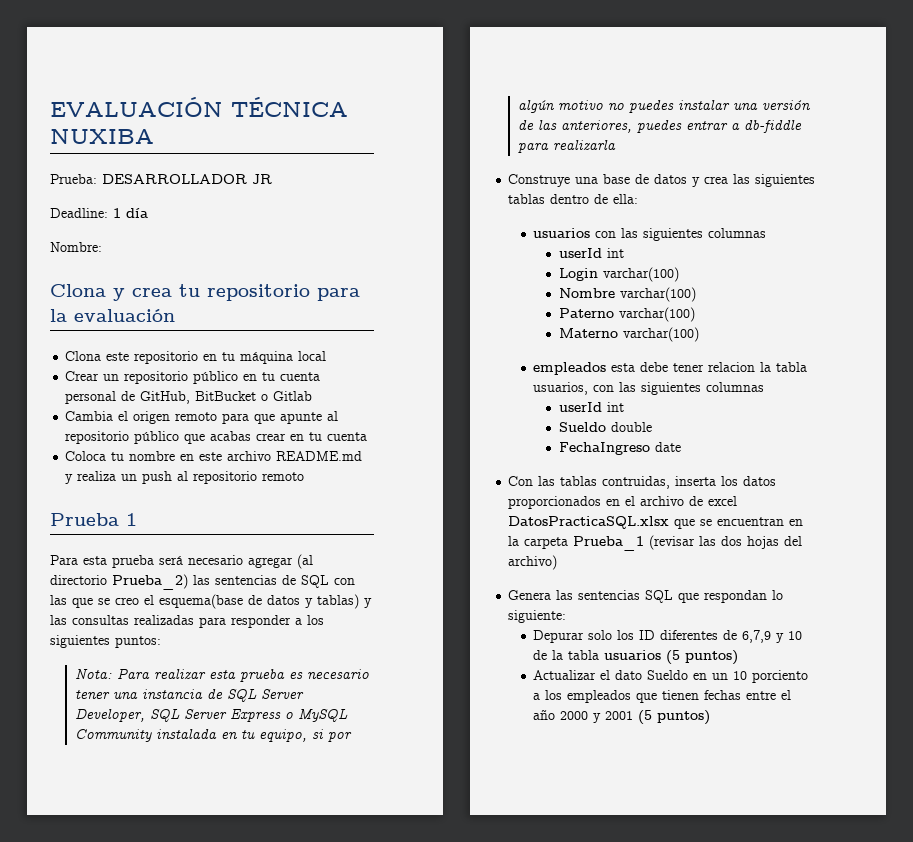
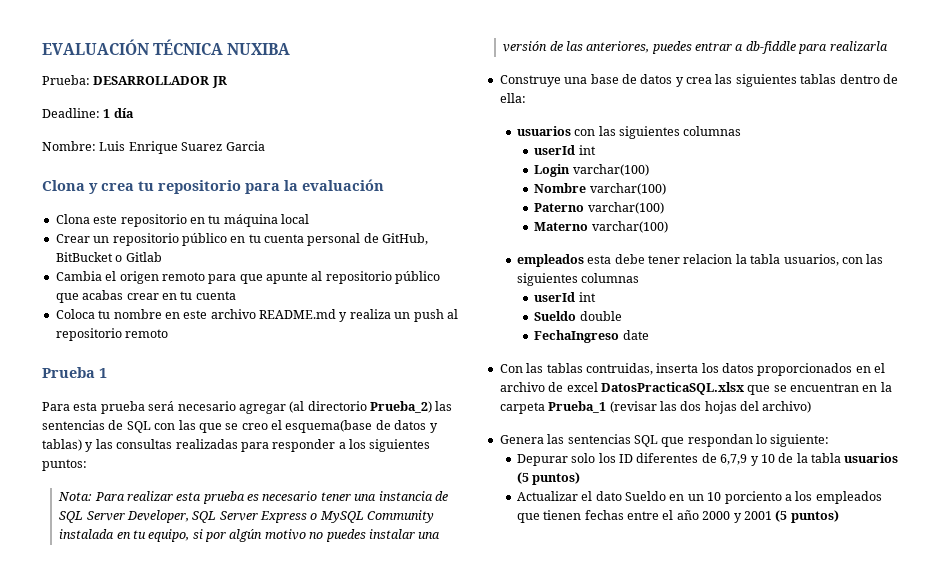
- Nombre:
+ Nombre: Luis Enrique Suarez Garcia

